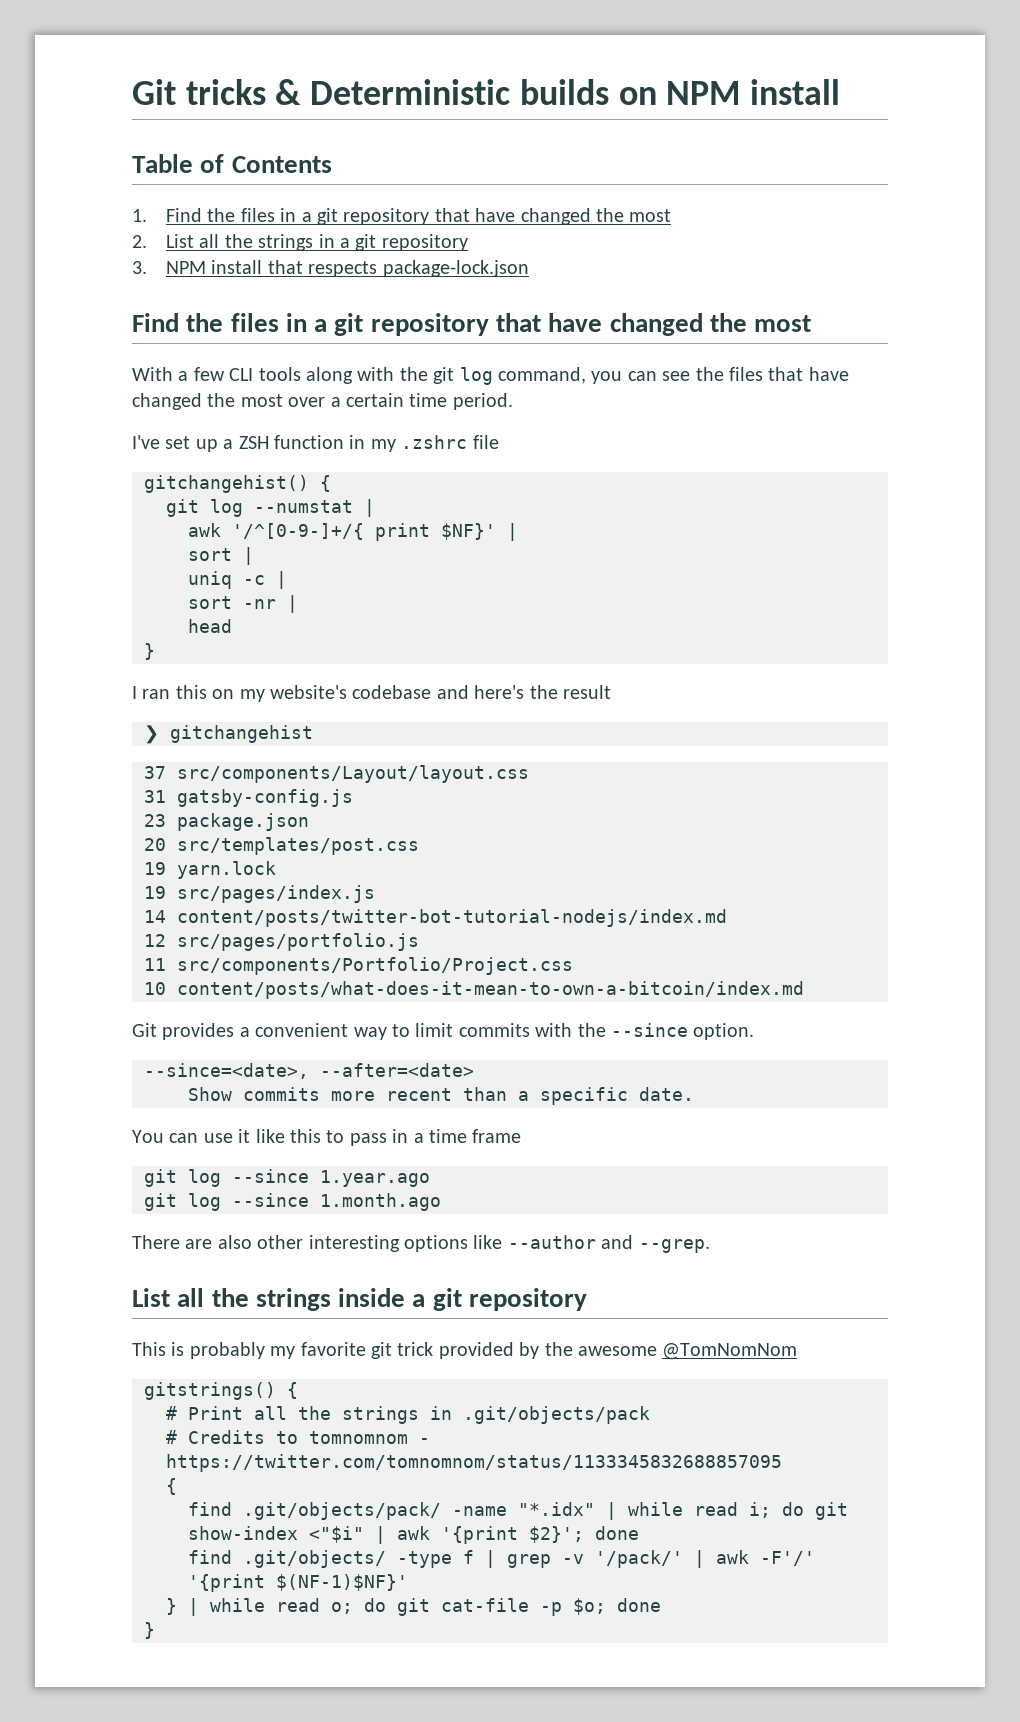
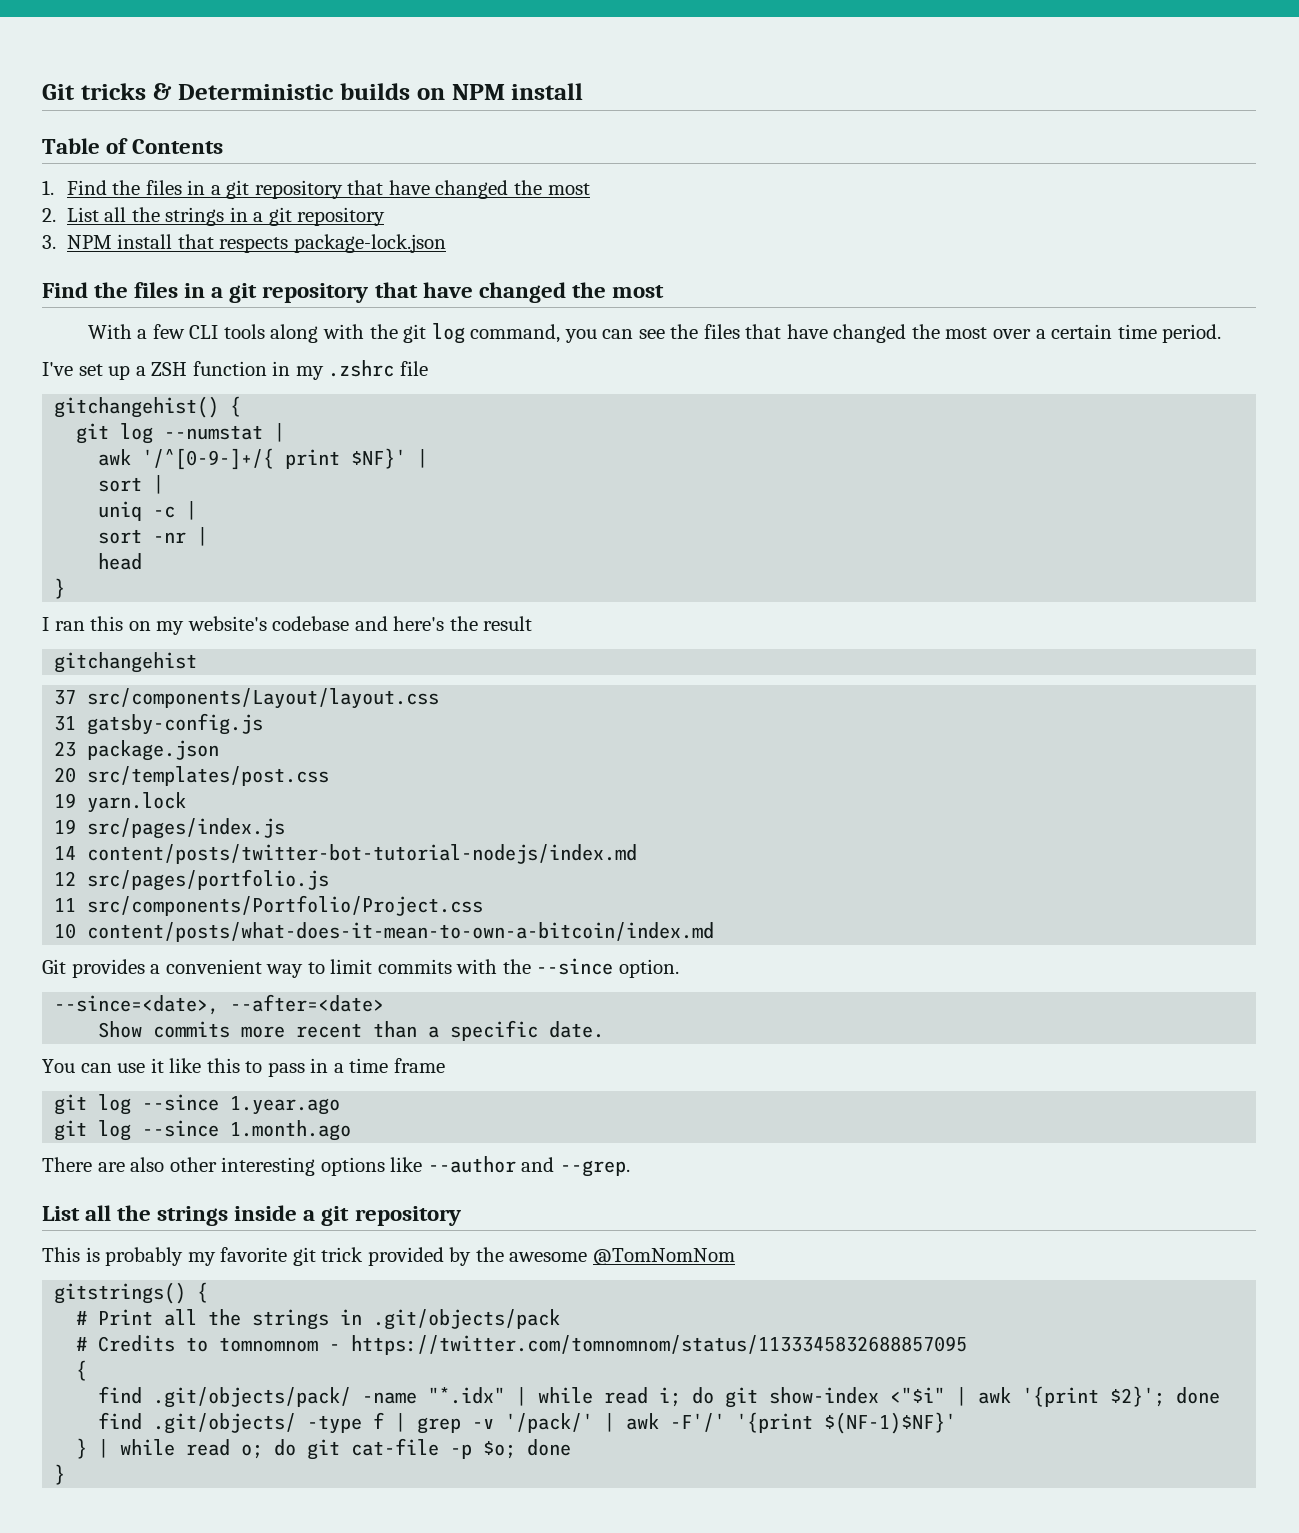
- ❯ gitchangehist
+ gitchangehist

